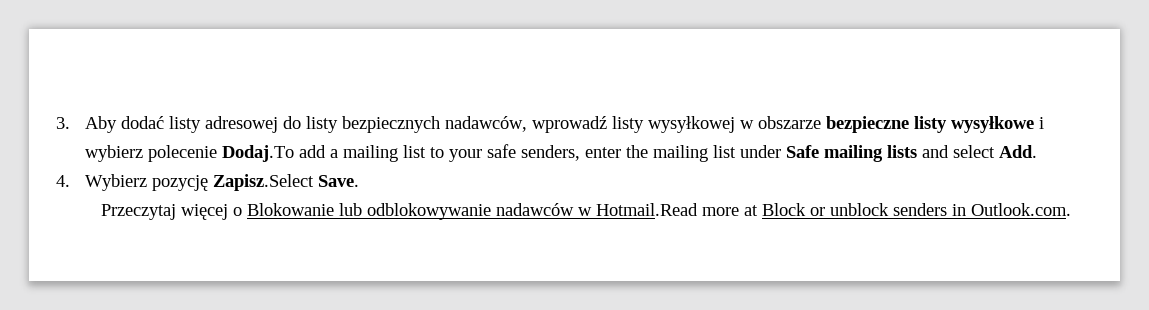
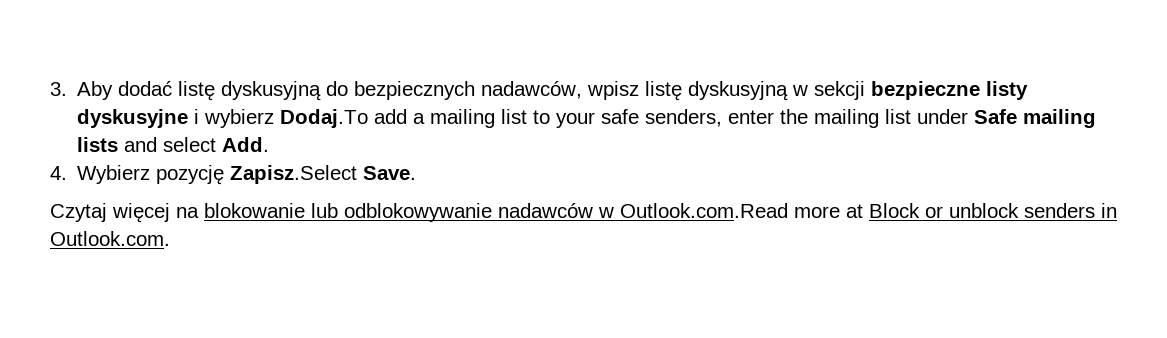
- 3. Aby dodać listy adresowej do listy bezpiecznych nadawców, wprowadź listy wysyłkowej w obszarze bezpieczne listy wysyłkowe i wybierz polecenie Dodaj.To add a mailing list to your safe senders, enter the mailing list under Safe mailing lists and select Add.
+ 3. Aby dodać listę dyskusyjną do bezpiecznych nadawców, wpisz listę dyskusyjną w sekcji bezpieczne listy dyskusyjne i wybierz Dodaj.To add a mailing list to your safe senders, enter the mailing list under Safe mailing lists and select Add.
- Przeczytaj więcej o Blokowanie lub odblokowywanie nadawców w Hotmail.Read more at Block or unblock senders in Outlook.com.
+ Czytaj więcej na blokowanie lub odblokowywanie nadawców w Outlook.com.Read more at Block or unblock senders in Outlook.com.

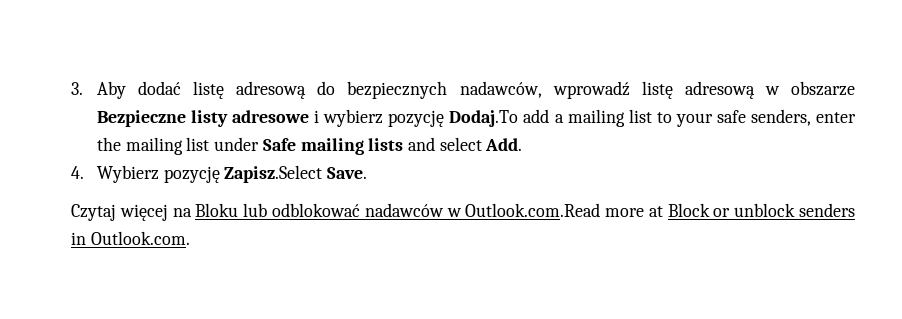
- 3. Aby dodać listę dyskusyjną do bezpiecznych nadawców, wpisz listę dyskusyjną w sekcji bezpieczne listy dyskusyjne i wybierz Dodaj.To add a mailing list to your safe senders, enter the mailing list under Safe mailing lists and select Add.
+ 3. Aby dodać listę adresową do bezpiecznych nadawców, wprowadź listę adresową w obszarze Bezpieczne listy adresowe i wybierz pozycję Dodaj.To add a mailing list to your safe senders, enter the mailing list under Safe mailing lists and select Add.
- Czytaj więcej na blokowanie lub odblokowywanie nadawców w Outlook.com.Read more at Block or unblock senders in Outlook.com.
+ Czytaj więcej na Bloku lub odblokować nadawców w Outlook.com.Read more at Block or unblock senders in Outlook.com.

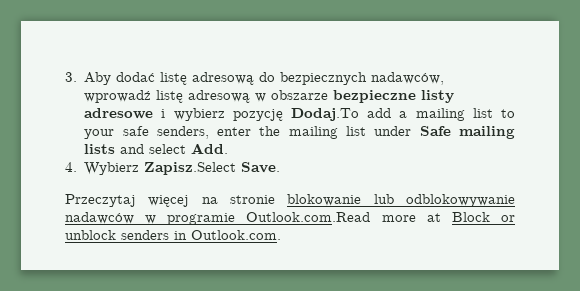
- 3. Aby dodać listę adresową do bezpiecznych nadawców, wprowadź listę adresową w obszarze Bezpieczne listy adresowe i wybierz pozycję Dodaj.To add a mailing list to your safe senders, enter the mailing list under Safe mailing lists and select Add.
+ 3. Aby dodać listę adresową do bezpiecznych nadawców, wprowadź listę adresową w obszarze bezpieczne listy adresowe i wybierz pozycję Dodaj.To add a mailing list to your safe senders, enter the mailing list under Safe mailing lists and select Add.
- 4. Wybierz pozycję Zapisz.Select Save.
+ 4. Wybierz Zapisz.Select Save.
- Czytaj więcej na Bloku lub odblokować nadawców w Outlook.com.Read more at Block or unblock senders in Outlook.com.
+ Przeczytaj więcej na stronie blokowanie lub odblokowywanie nadawców w programie Outlook.com.Read more at Block or unblock senders in Outlook.com.

